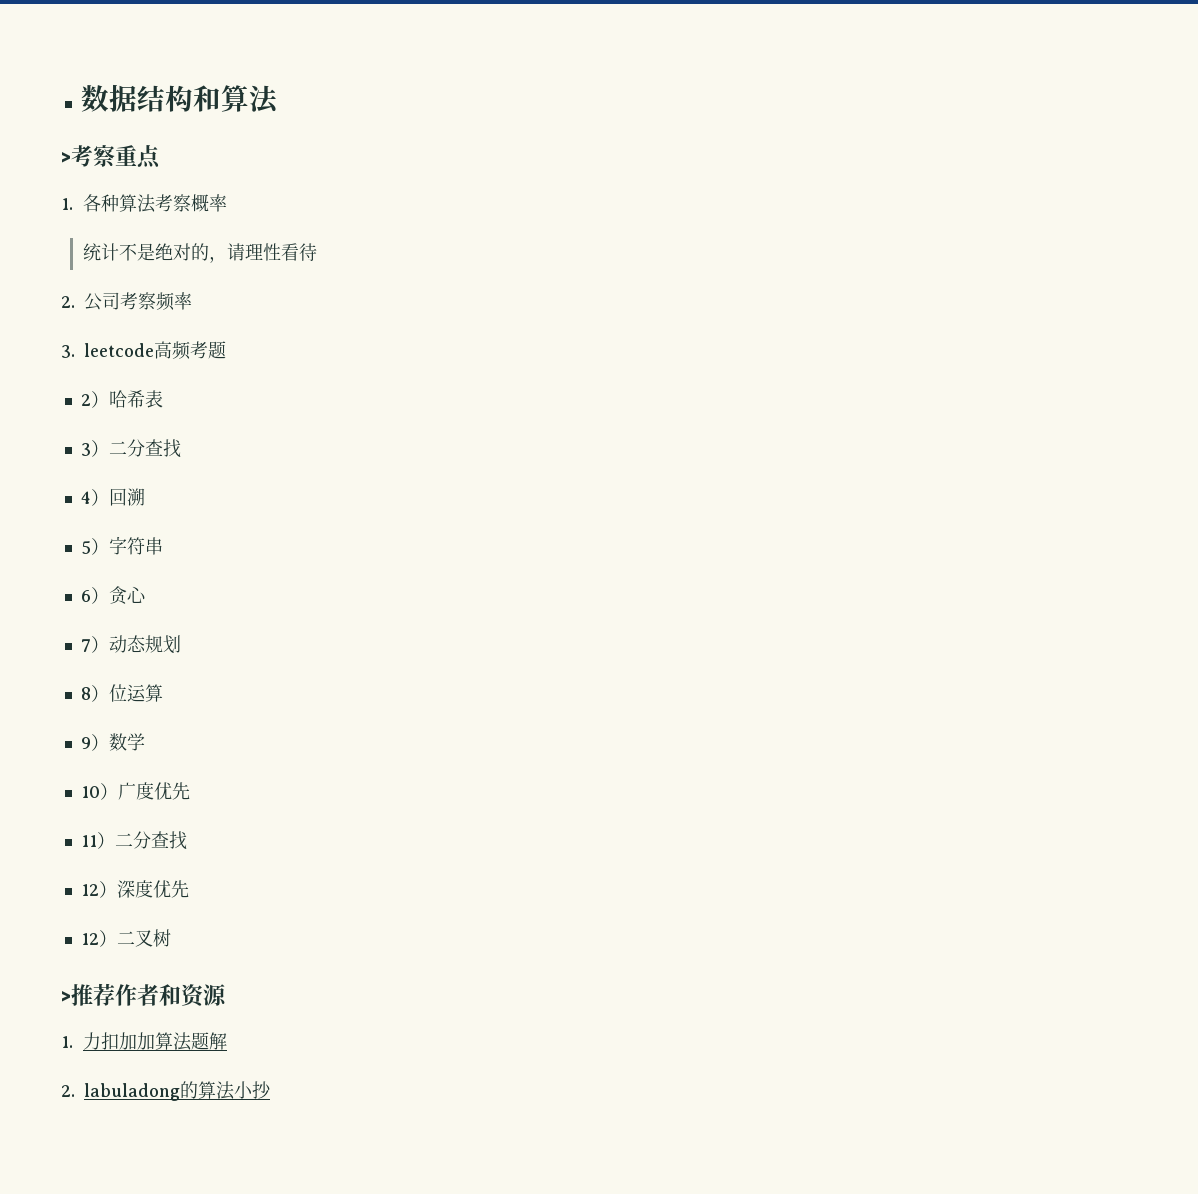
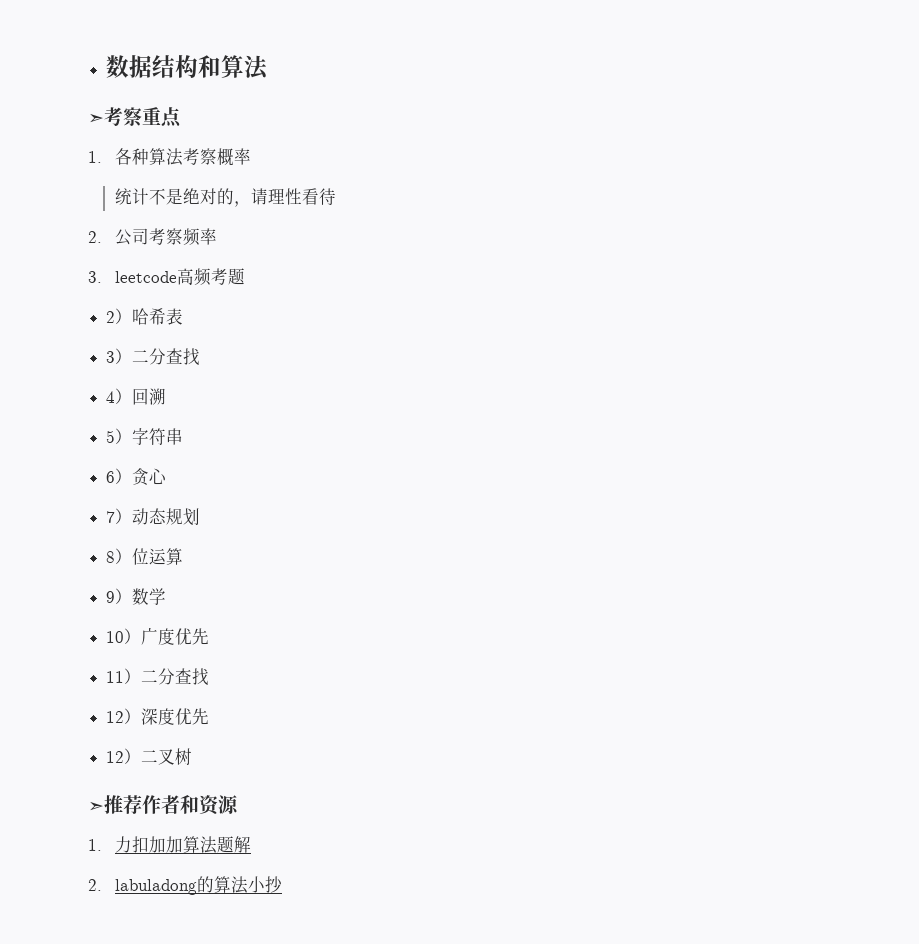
- >考察重点
+ ➣考察重点
- >推荐作者和资源
+ ➣推荐作者和资源

